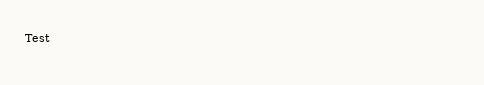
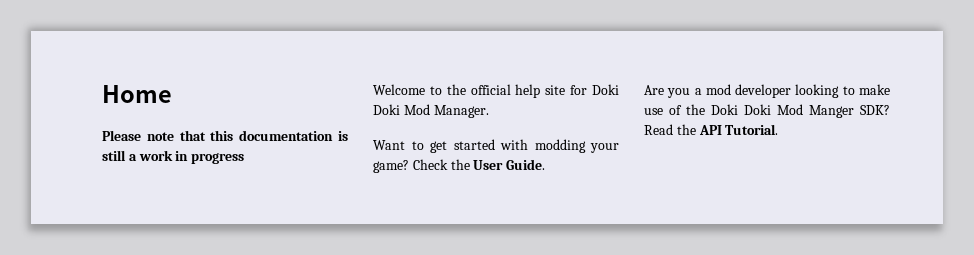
- Test
+ Home
+ Please note that this documentation is still a work in progress
+ Welcome to the official help site for Doki Doki Mod Manager.
+ Want to get started with modding your game? Check the User Guide.
+ Are you a mod developer looking to make use of the Doki Doki Mod Manger SDK? Read the API Tutorial.

